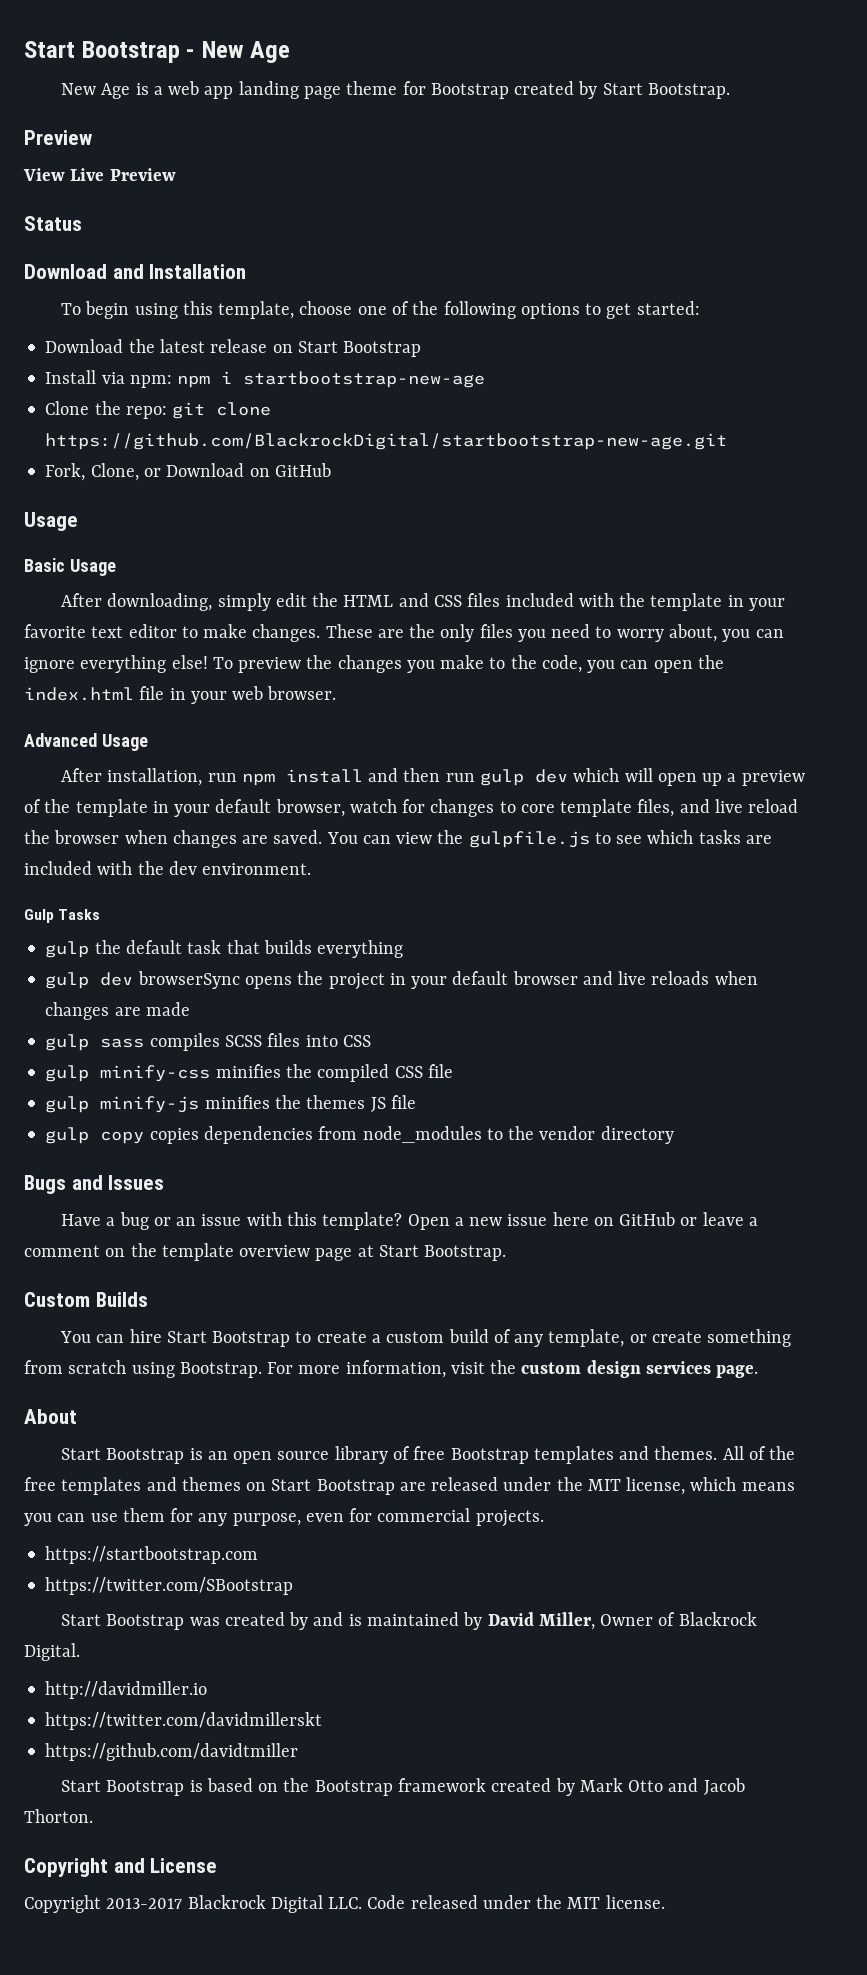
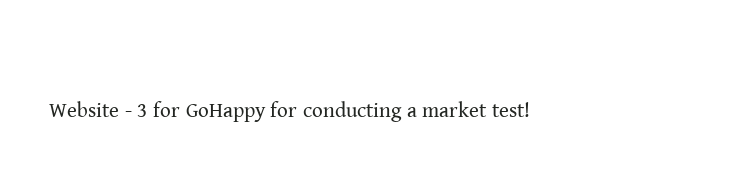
- Start Bootstrap - New Age
- New Age is a web app landing page theme for Bootstrap created by Start Bootstrap.
- Preview
- View Live Preview
- Status
- Download and Installation
- To begin using this template, choose one of the following options to get started:
- Download the latest release on Start Bootstrap
- Install via npm: npm i startbootstrap-new-age
- Clone the repo: git clone https://github.com/BlackrockDigital/startbootstrap-new-age.git
- Fork, Clone, or Download on GitHub
- Usage
- Basic Usage
- After downloading, simply edit the HTML and CSS files included with the template in your favorite text editor to make changes. These are the only files you need to worry about, you can ignore everything else! To preview the changes you make to the code, you can open the index.html file in your web browser.
- Advanced Usage
- After installation, run npm install and then run gulp dev which will open up a preview of the template in your default browser, watch for changes to core template files, and live reload the browser when changes are saved. You can view the gulpfile.js to see which tasks are included with the dev environment.
- Gulp Tasks
- gulp the default task that builds everything
- gulp dev browserSync opens the project in your default browser and live reloads when changes are made
- gulp sass compiles SCSS files into CSS
- gulp minify-css minifies the compiled CSS file
- gulp minify-js minifies the themes JS file
- gulp copy copies dependencies from node_modules to the vendor directory
- Bugs and Issues
- Have a bug or an issue with this template? Open a new issue here on GitHub or leave a comment on the template overview page at Start Bootstrap.
- Custom Builds
- You can hire Start Bootstrap to create a custom build of any template, or create something from scratch using Bootstrap. For more information, visit the custom design services page.
- About
- Start Bootstrap is an open source library of free Bootstrap templates and themes. All of the free templates and themes on Start Bootstrap are released under the MIT license, which means you can use them for any purpose, even for commercial projects.
- https://startbootstrap.com
- https://twitter.com/SBootstrap
- Start Bootstrap was created by and is maintained by David Miller, Owner of Blackrock Digital.
- http://davidmiller.io
- https://twitter.com/davidmillerskt
- https://github.com/davidtmiller
- Start Bootstrap is based on the Bootstrap framework created by Mark Otto and Jacob Thorton.
- Copyright and License
- Copyright 2013-2017 Blackrock Digital LLC. Code released under the MIT license.
+ Website - 3 for GoHappy for conducting a market test!

